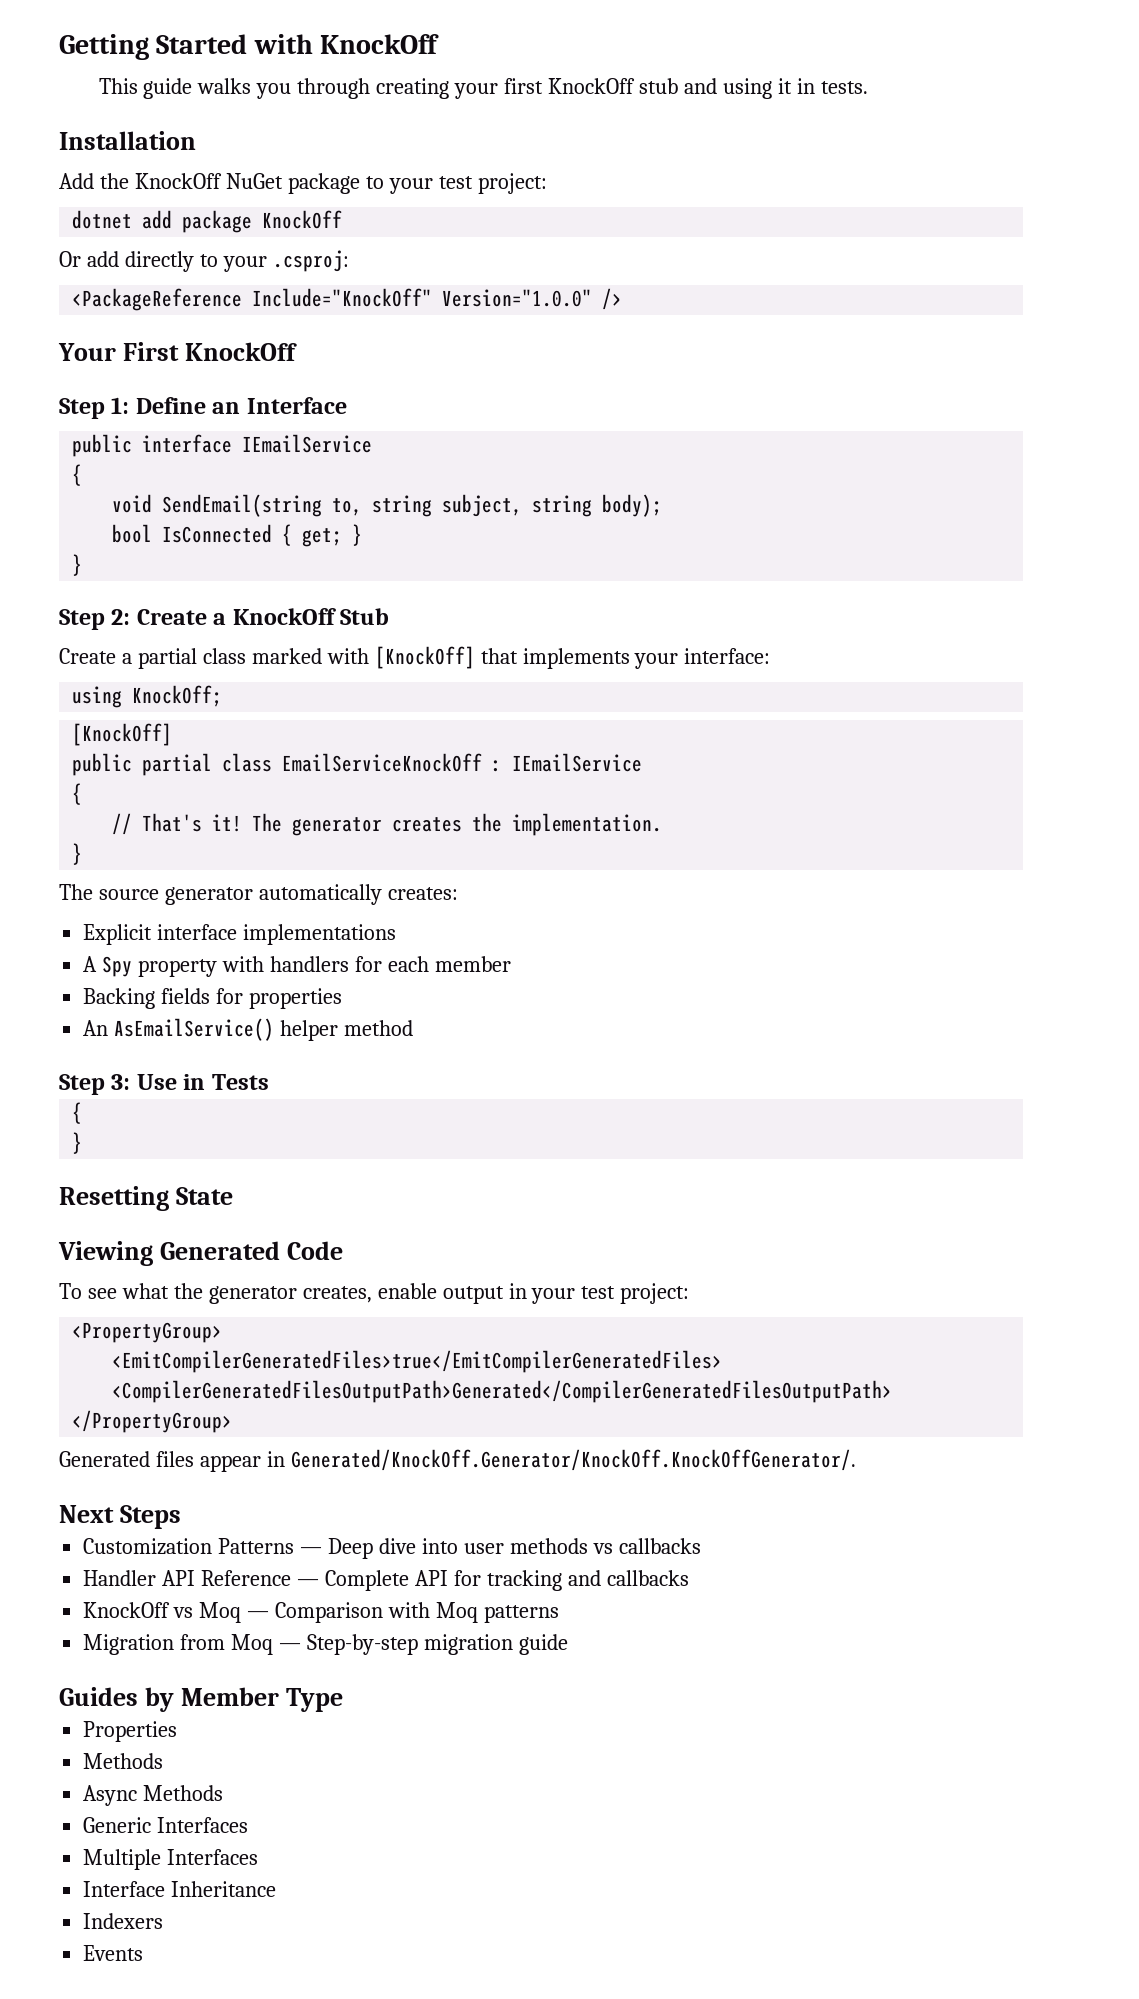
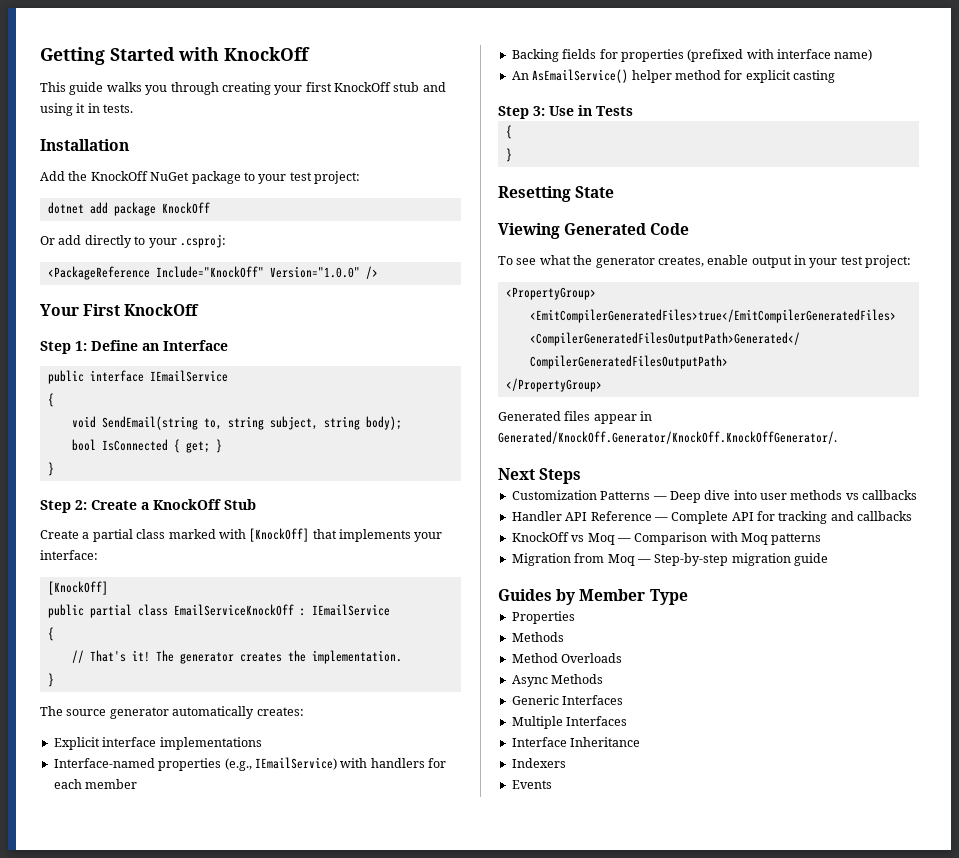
- using KnockOff;
- A Spy property with handlers for each member
+ Interface-named properties (e.g., IEmailService) with handlers for each member
- Backing fields for properties
+ Backing fields for properties (prefixed with interface name)
- An AsEmailService() helper method
+ An AsEmailService() helper method for explicit casting
+ Method Overloads

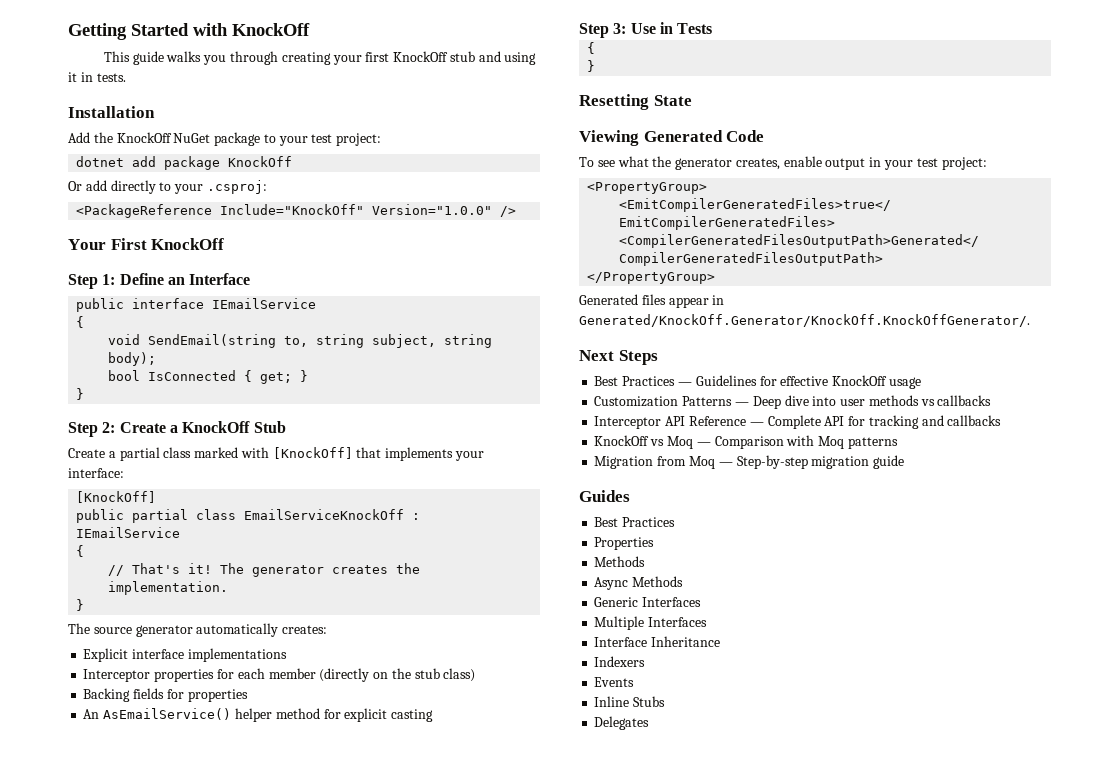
- Interface-named properties (e.g., IEmailService) with handlers for each member
+ Interceptor properties for each member (directly on the stub class)
- Backing fields for properties (prefixed with interface name)
+ Backing fields for properties
+ Best Practices — Guidelines for effective KnockOff usage
- Handler API Reference — Complete API for tracking and callbacks
+ Interceptor API Reference — Complete API for tracking and callbacks
- Guides by Member Type
+ Guides
+ Best Practices
- Method Overloads
+ Inline Stubs
+ Delegates

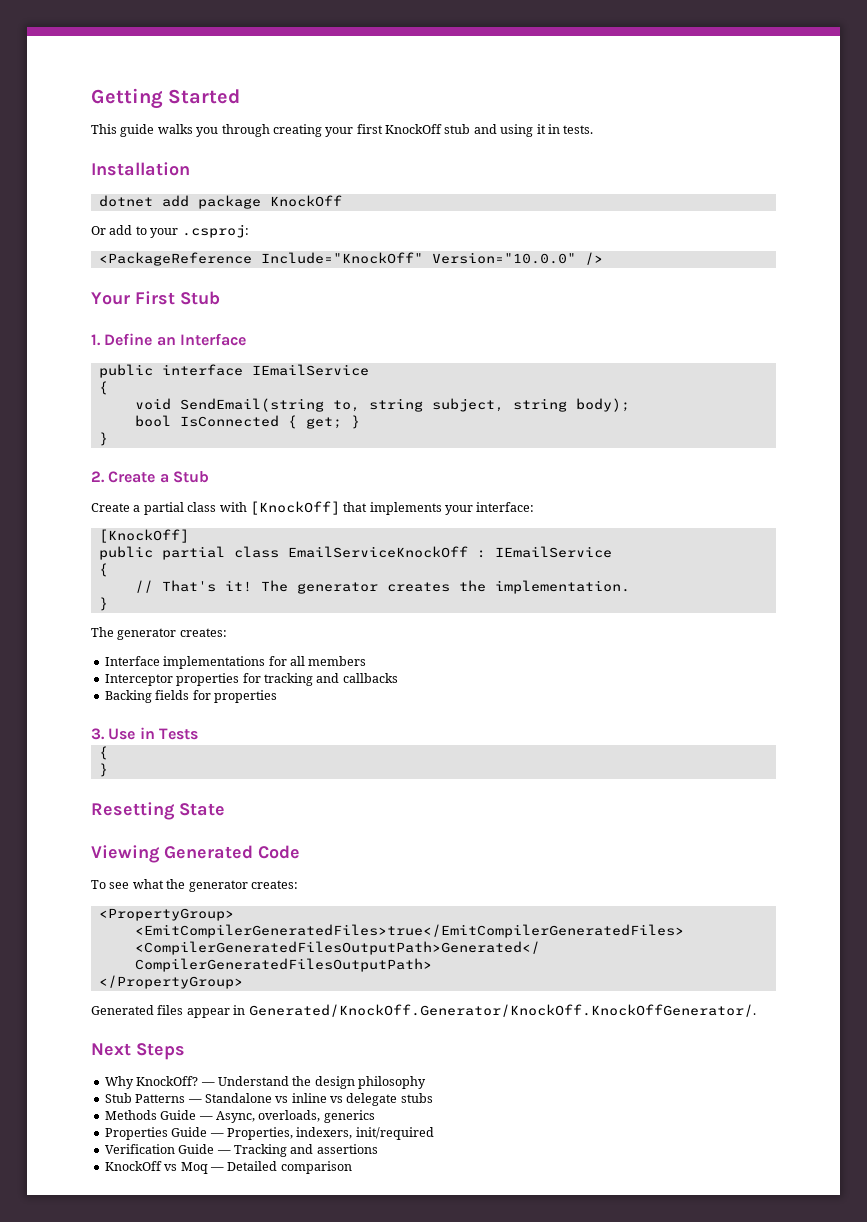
- Getting Started with KnockOff
+ Getting Started
- Add the KnockOff NuGet package to your test project:
- Or add directly to your .csproj:
+ Or add to your .csproj:
- <PackageReference Include="KnockOff" Version="1.0.0" />
+ <PackageReference Include="KnockOff" Version="10.0.0" />
- Your First KnockOff
- Step 1: Define an Interface
+ Your First Stub
+ 1. Define an Interface
- Step 2: Create a KnockOff Stub
+ 2. Create a Stub
- Create a partial class marked with [KnockOff] that implements your interface:
+ Create a partial class with [KnockOff] that implements your interface:
- The source generator automatically creates:
- Explicit interface implementations
+ The generator creates:
+ Interface implementations for all members
- Interceptor properties for each member (directly on the stub class)
+ Interceptor properties for tracking and callbacks
  Backing fields for properties
- An AsEmailService() helper method for explicit casting
- Step 3: Use in Tests
+ 3. Use in Tests
- To see what the generator creates, enable output in your test project:
+ To see what the generator creates:
- Best Practices — Guidelines for effective KnockOff usage
- Customization Patterns — Deep dive into user methods vs callbacks
- Interceptor API Reference — Complete API for tracking and callbacks
- KnockOff vs Moq — Comparison with Moq patterns
- Migration from Moq — Step-by-step migration guide
- Guides
- Best Practices
- Properties
- Methods
- Async Methods
- Generic Interfaces
- Multiple Interfaces
- Interface Inheritance
- Indexers
- Events
- Inline Stubs
- Delegates
+ Why KnockOff? — Understand the design philosophy
+ Stub Patterns — Standalone vs inline vs delegate stubs
+ Methods Guide — Async, overloads, generics
+ Properties Guide — Properties, indexers, init/required
+ Verification Guide — Tracking and assertions
+ KnockOff vs Moq — Detailed comparison

